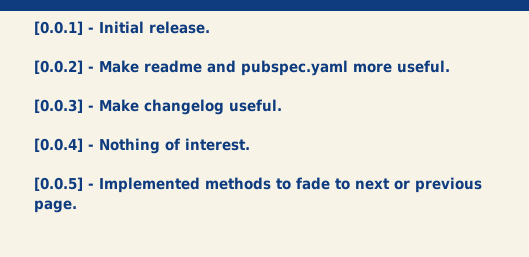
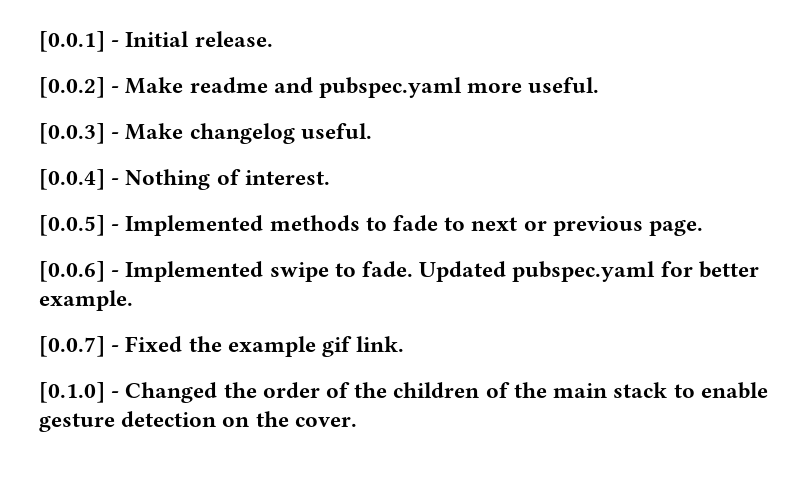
+ [0.0.6] - Implemented swipe to fade. Updated pubspec.yaml for better example.
+ [0.0.7] - Fixed the example gif link.
+ [0.1.0] - Changed the order of the children of the main stack to enable gesture detection on the cover.

